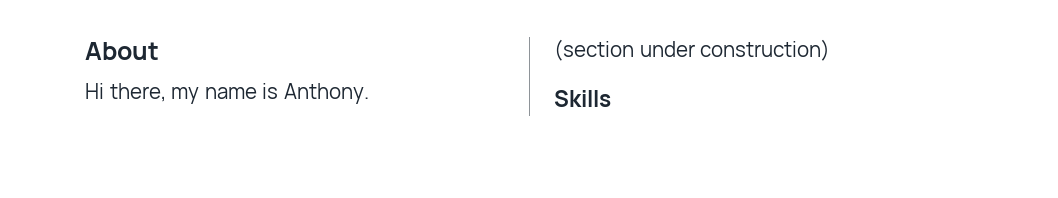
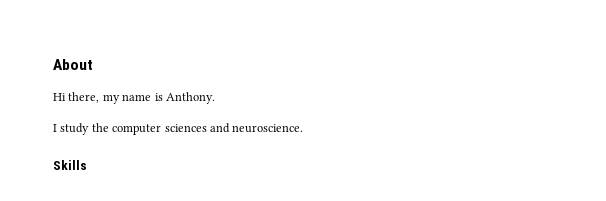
- (section under construction)
+ I study the computer sciences and neuroscience.

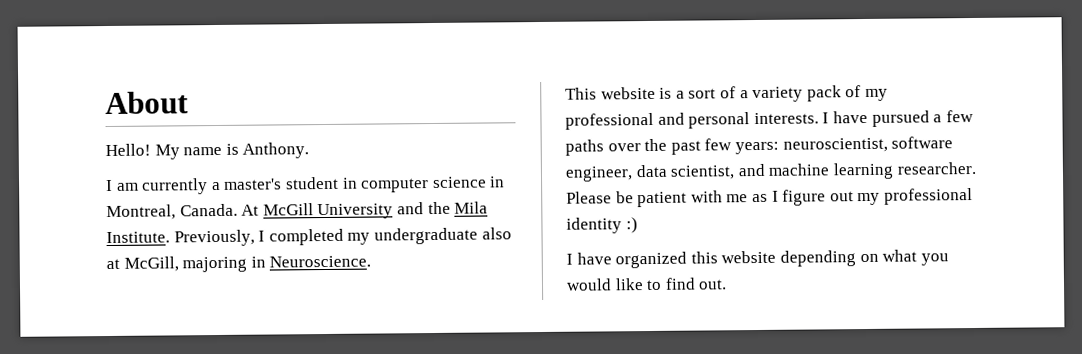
- Hi there, my name is Anthony.
+ Hello! My name is Anthony.
- I study the computer sciences and neuroscience.
- Skills
+ I am currently a master's student in computer science in Montreal, Canada. At McGill University and the Mila Institute. Previously, I completed my undergraduate also at McGill, majoring in Neuroscience.
+ This website is a sort of a variety pack of my professional and personal interests. I have pursued a few paths over the past few years: neuroscientist, software engineer, data scientist, and machine learning researcher. Please be patient with me as I figure out my professional identity :)
+ I have organized this website depending on what you would like to find out.

